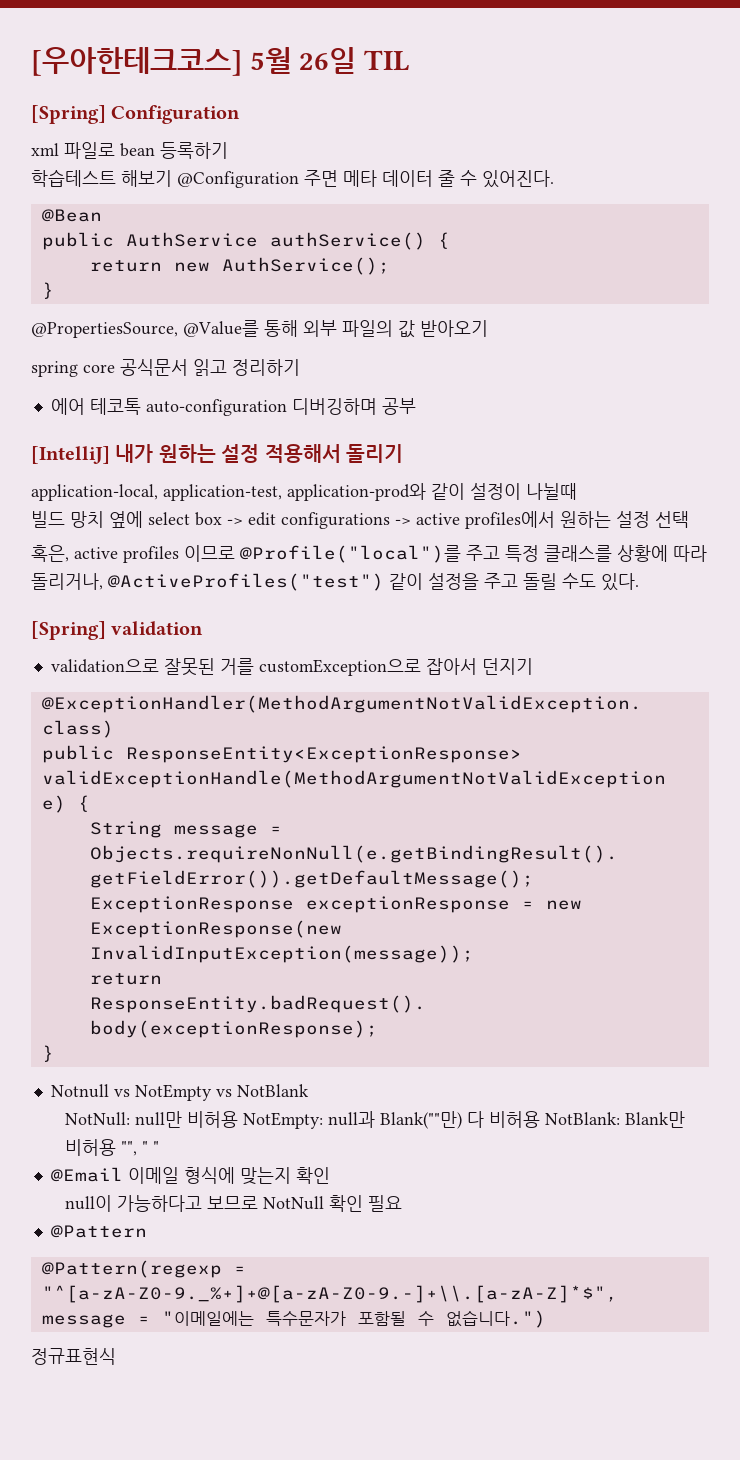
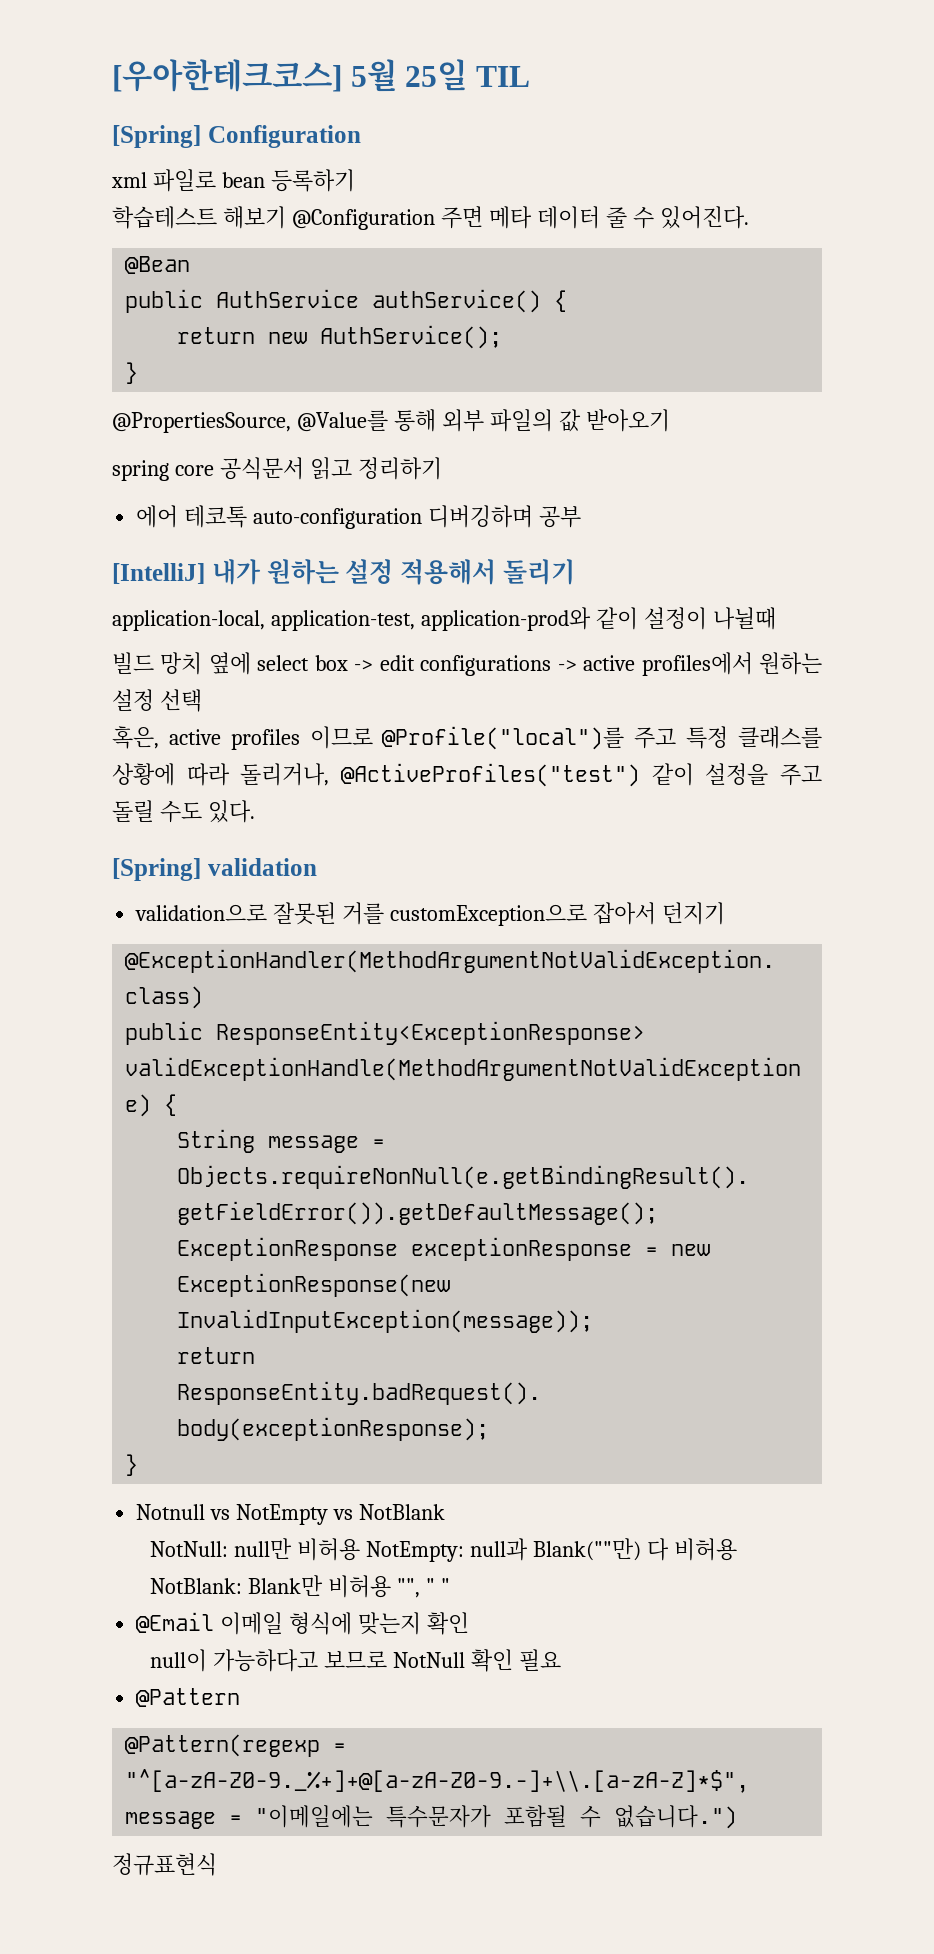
- [우아한테크코스] 5월 26일 TIL
+ [우아한테크코스] 5월 25일 TIL

